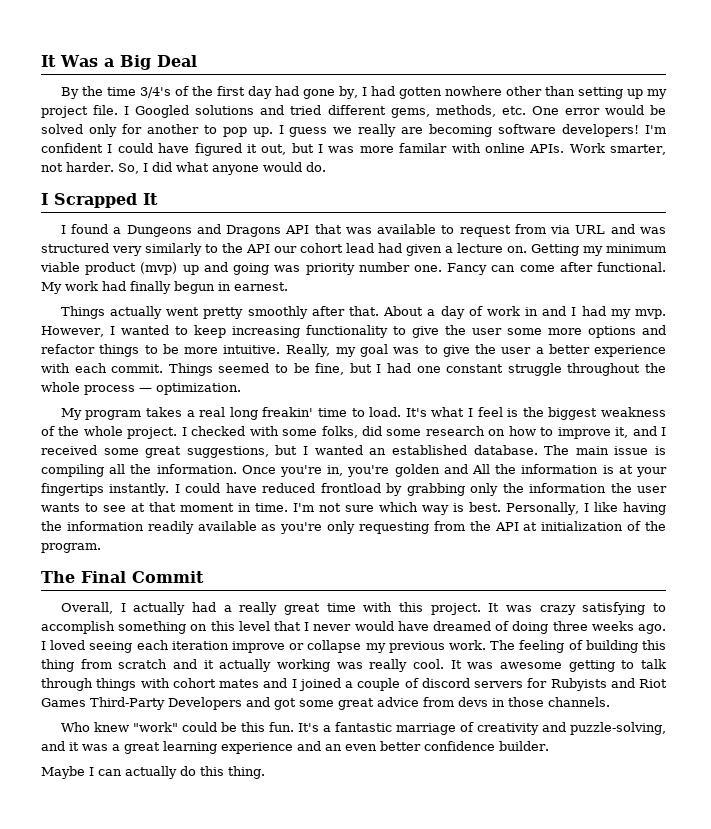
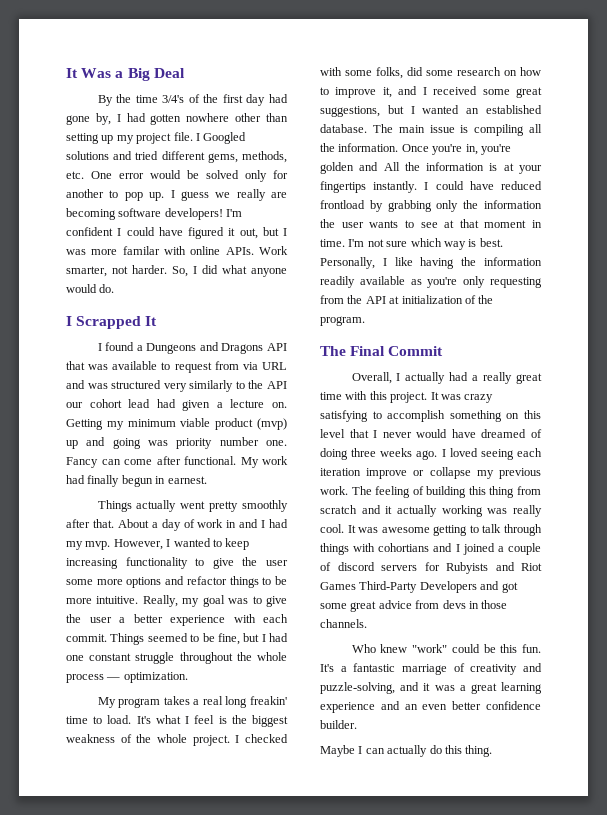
- It was awesome getting to talk through things with cohort mates and I joined a couple of discord servers for Rubyists and Riot Games Third-Party Developers and got some great advice from devs in those channels.
+ It was awesome getting to talk through things with cohortians and I joined a couple of discord servers for Rubyists and Riot Games Third-Party Developers and got some great advice from devs in those channels.

